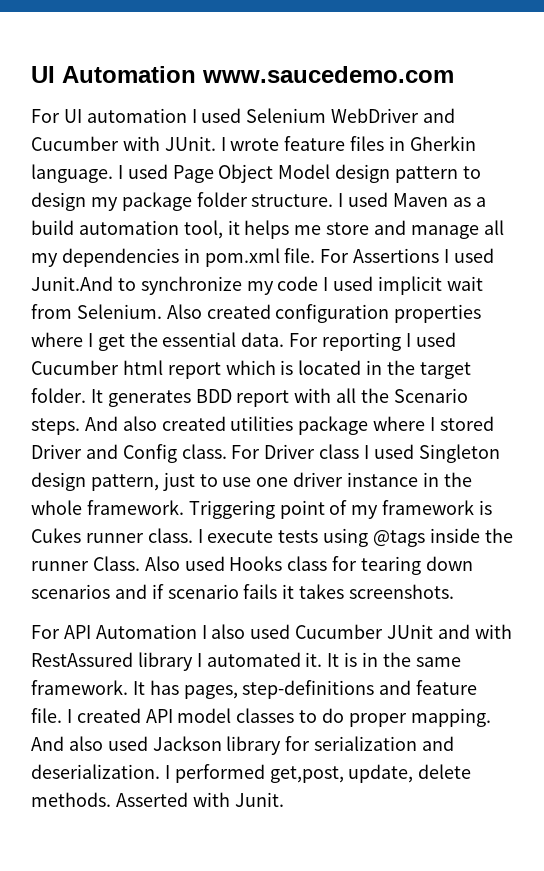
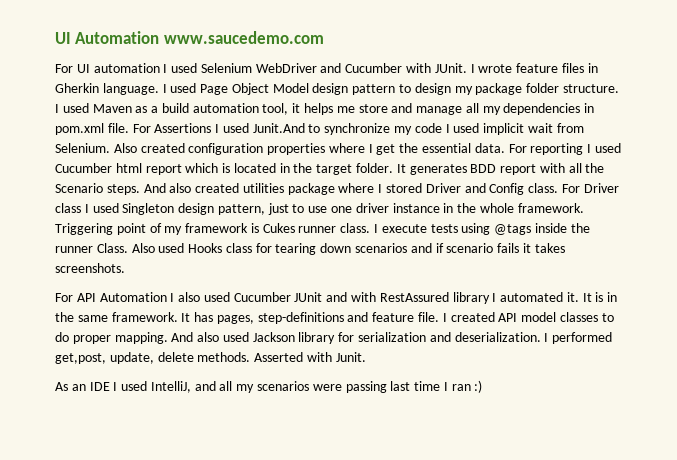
+ As an IDE I used IntelliJ, and all my scenarios were passing last time I ran :)

